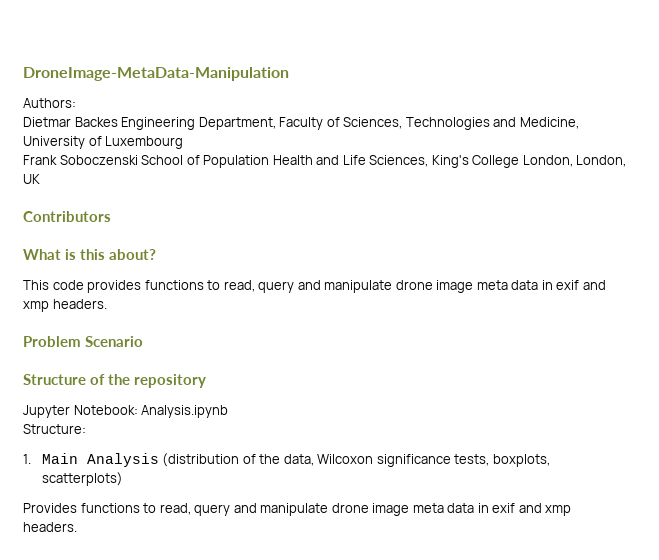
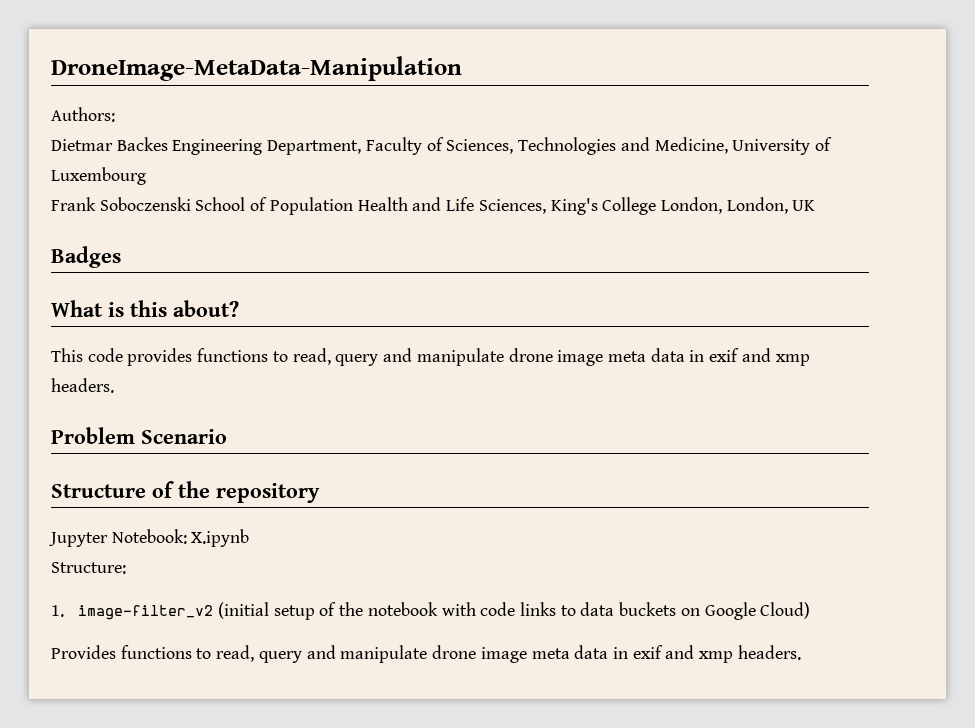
- Contributors
+ Badges
- Jupyter Notebook: Analysis.ipynb
+ Jupyter Notebook: X.ipynb
- 1. Main Analysis (distribution of the data, Wilcoxon significance tests, boxplots, scatterplots)
+ 1. image-filter_v2 (initial setup of the notebook with code links to data buckets on Google Cloud)

